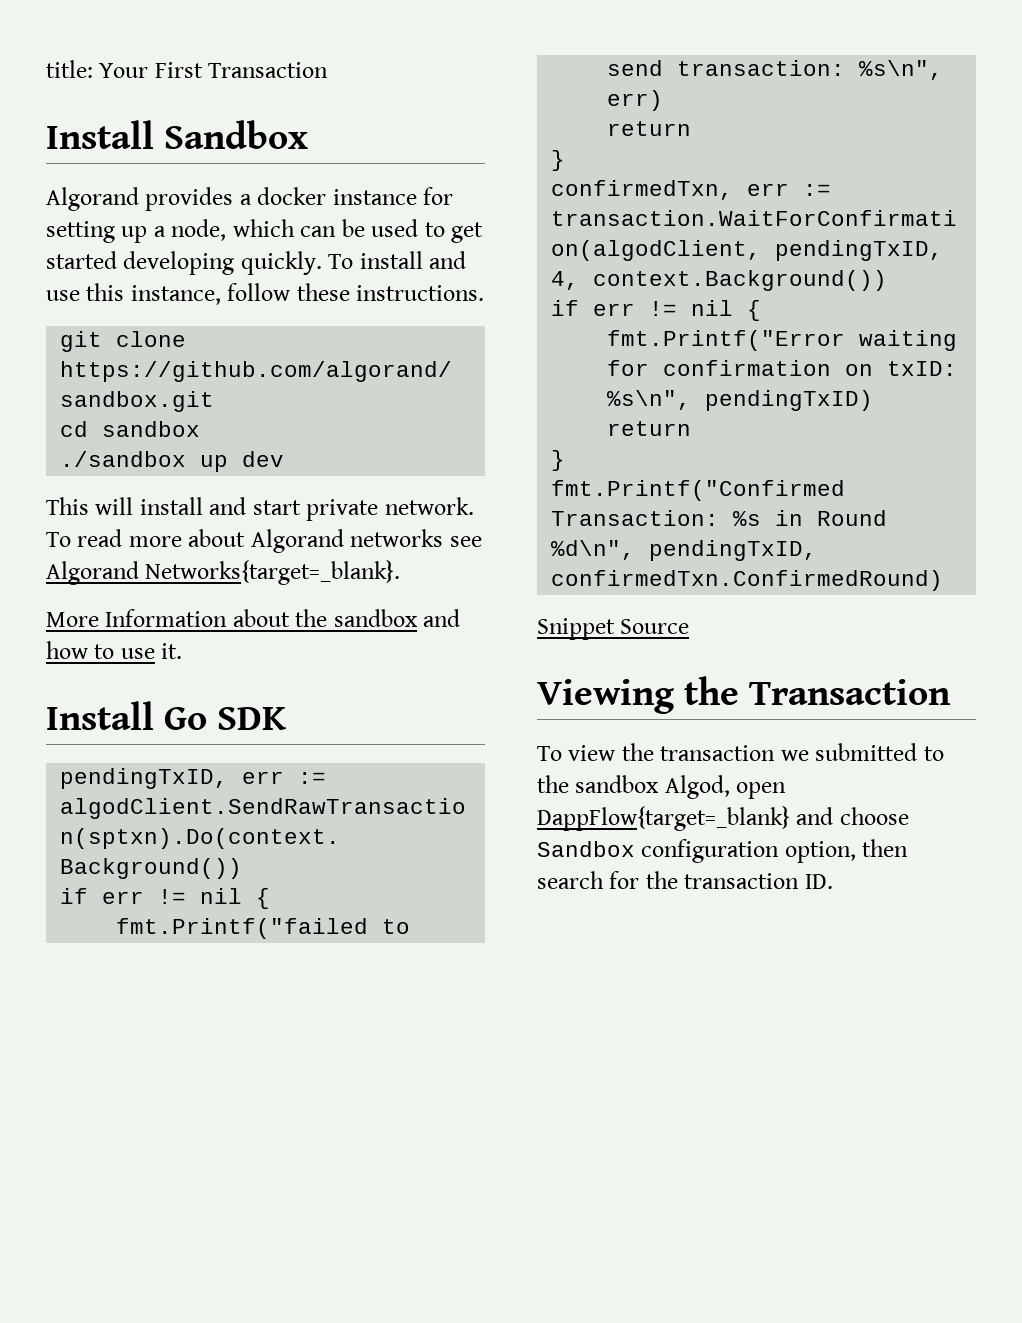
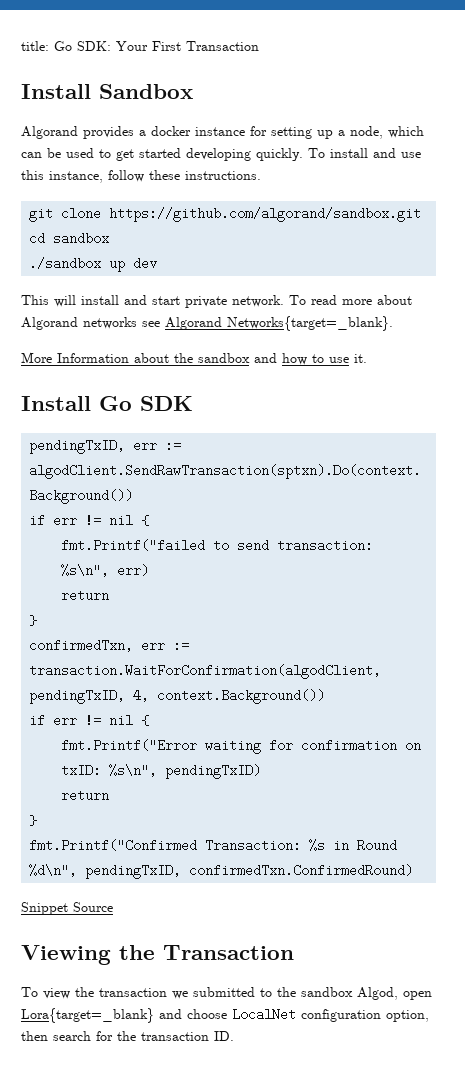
- title: Your First Transaction
+ title: Go SDK: Your First Transaction
- To view the transaction we submitted to the sandbox Algod, open DappFlow{target=_blank} and choose Sandbox configuration option, then search for the transaction ID.
+ To view the transaction we submitted to the sandbox Algod, open Lora{target=_blank} and choose LocalNet configuration option, then search for the transaction ID.

